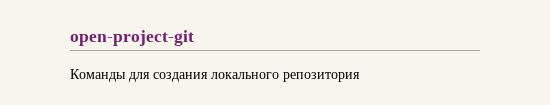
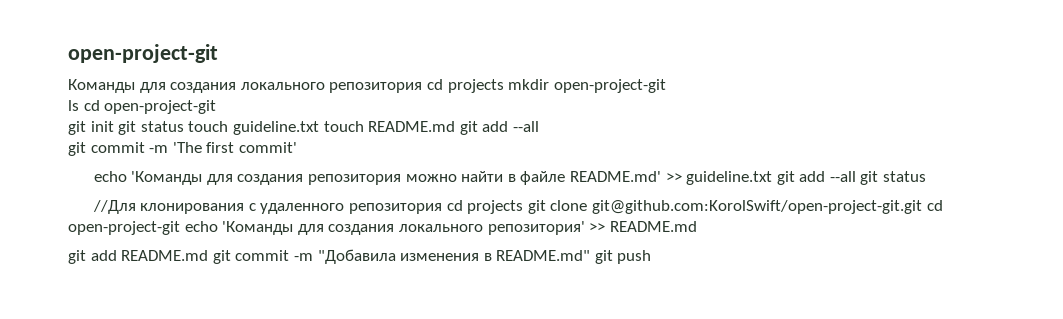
- Команды для создания локального репозитория
+ Команды для создания локального репозитория cd projects mkdir open-project-git
+ ls cd open-project-git
+ git init git status touch guideline.txt touch README.md git add --all
+ git commit -m 'The first commit'
+ echo 'Команды для создания репозитория можно найти в файле README.md' >> guideline.txt git add --all git status
+ //Для клонирования c удаленного репозитория cd projects git clone git@github.com:KorolSwift/open-project-git.git cd open-project-git echo 'Команды для создания локального репозитория' >> README.md
+ git add README.md git commit -m "Добавила изменения в README.md" git push

